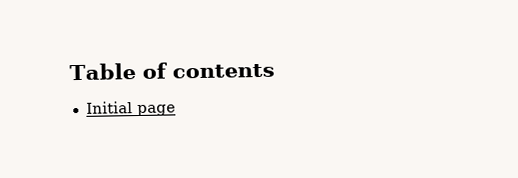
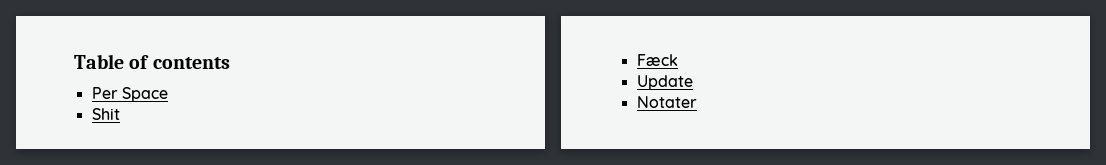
- Initial page
+ Per Space
+ Shit
+ Fæck
+ Update
+ Notater

